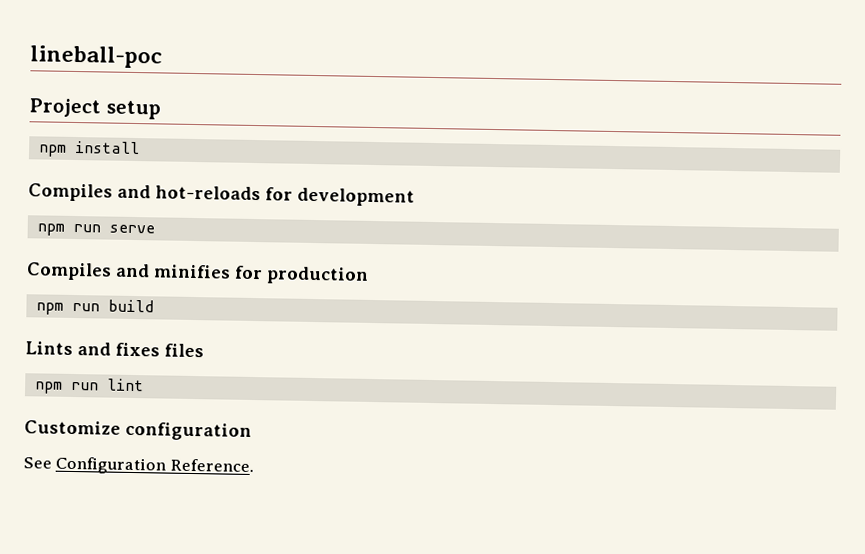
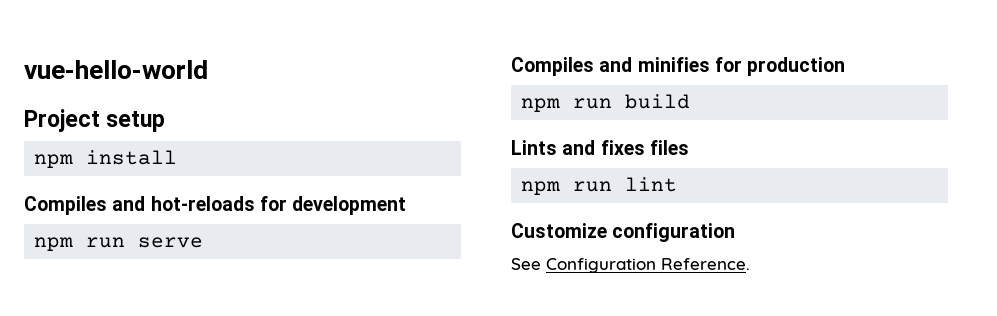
- lineball-poc
+ vue-hello-world

